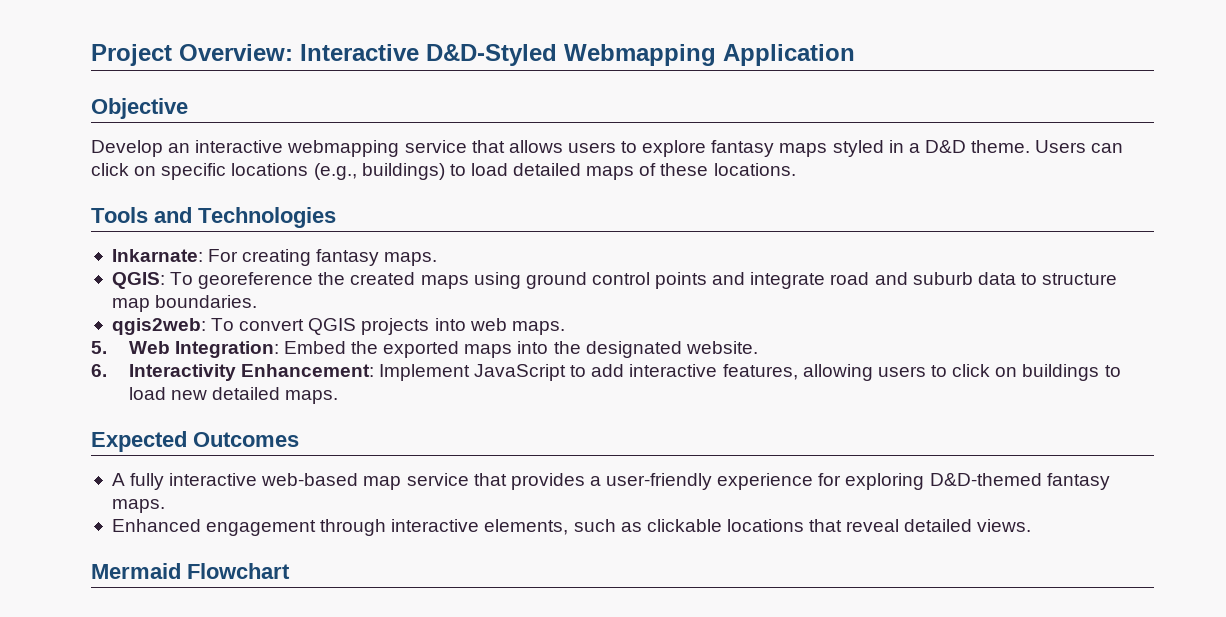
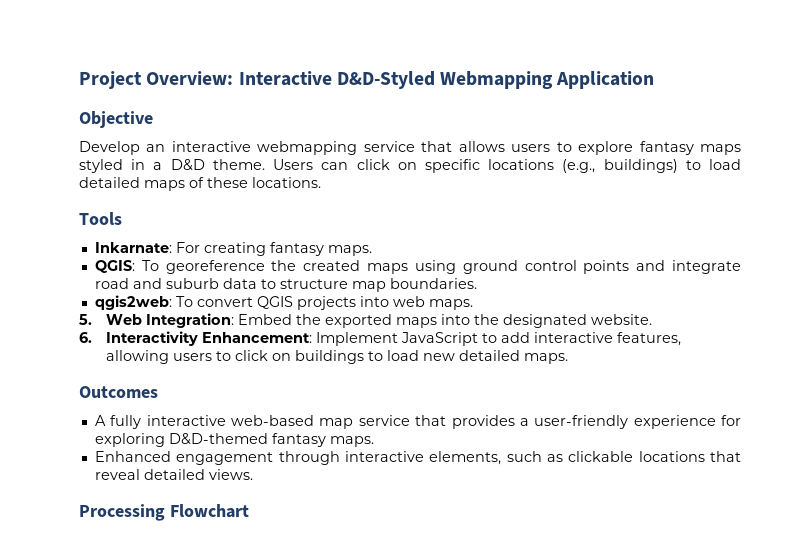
- Tools and Technologies
+ Tools
- Expected Outcomes
+ Outcomes
- Mermaid Flowchart
+ Processing Flowchart

